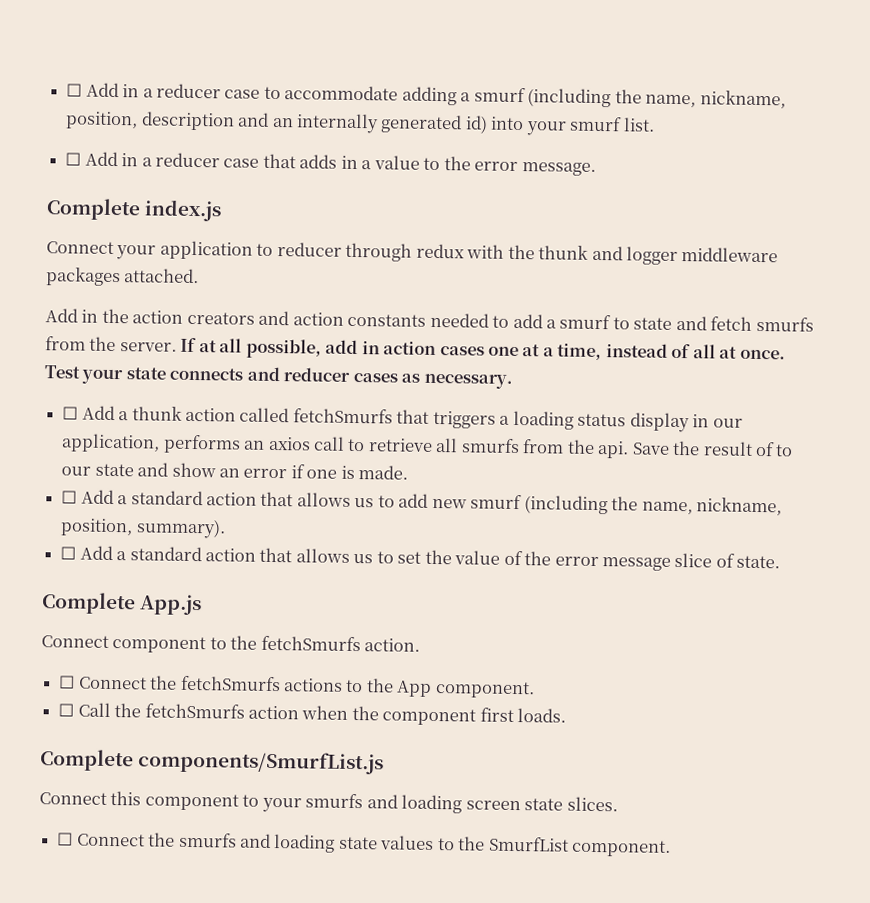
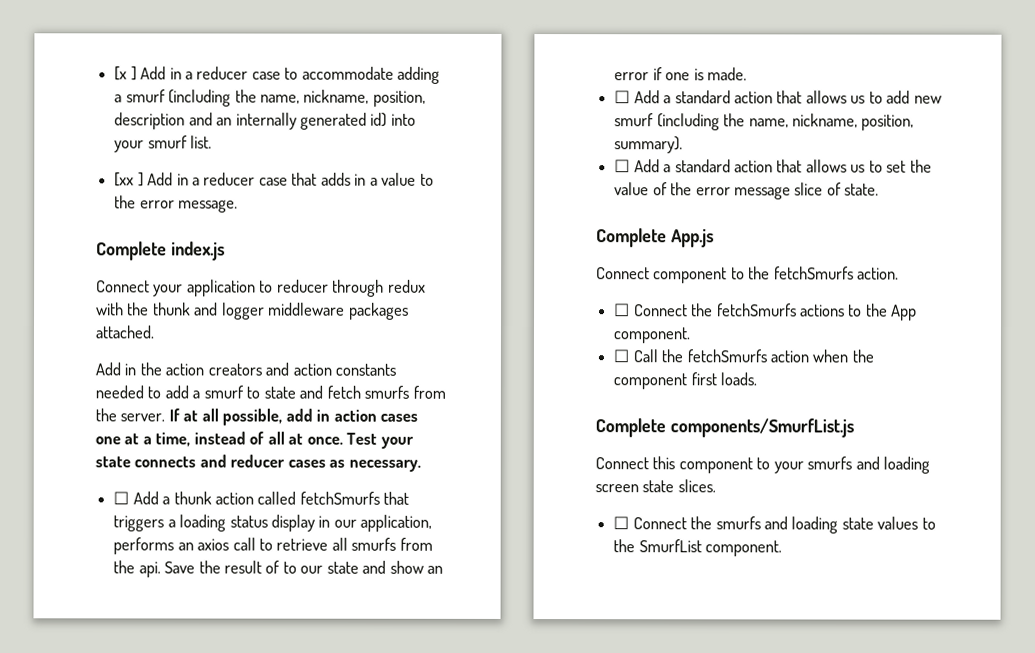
- ☐ Add in a reducer case to accommodate adding a smurf (including the name, nickname, position, description and an internally generated id) into your smurf list.
+ [x ] Add in a reducer case to accommodate adding a smurf (including the name, nickname, position, description and an internally generated id) into your smurf list.
- ☐ Add in a reducer case that adds in a value to the error message.
+ [xx ] Add in a reducer case that adds in a value to the error message.

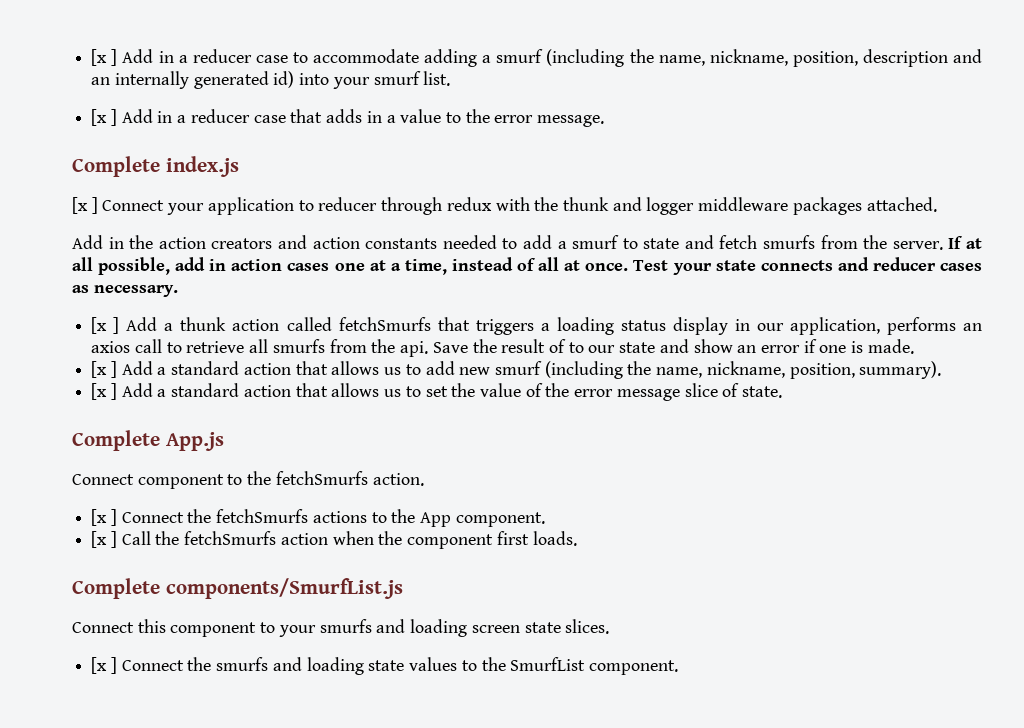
- [xx ] Add in a reducer case that adds in a value to the error message.
+ [x ] Add in a reducer case that adds in a value to the error message.
- Connect your application to reducer through redux with the thunk and logger middleware packages attached.
+ [x ] Connect your application to reducer through redux with the thunk and logger middleware packages attached.
- ☐ Add a thunk action called fetchSmurfs that triggers a loading status display in our application, performs an axios call to retrieve all smurfs from the api.
+ [x ] Add a thunk action called fetchSmurfs that triggers a loading status display in our application, performs an axios call to retrieve all smurfs from the api.
- ☐ Add a standard action that allows us to add new smurf (including the name, nickname, position, summary).
+ [x ] Add a standard action that allows us to add new smurf (including the name, nickname, position, summary).
- ☐ Add a standard action that allows us to set the value of the error message slice of state.
+ [x ] Add a standard action that allows us to set the value of the error message slice of state.
- ☐ Connect the fetchSmurfs actions to the App component.
+ [x ] Connect the fetchSmurfs actions to the App component.
- ☐ Call the fetchSmurfs action when the component first loads.
+ [x ] Call the fetchSmurfs action when the component first loads.
- ☐ Connect the smurfs and loading state values to the SmurfList component.
+ [x ] Connect the smurfs and loading state values to the SmurfList component.

